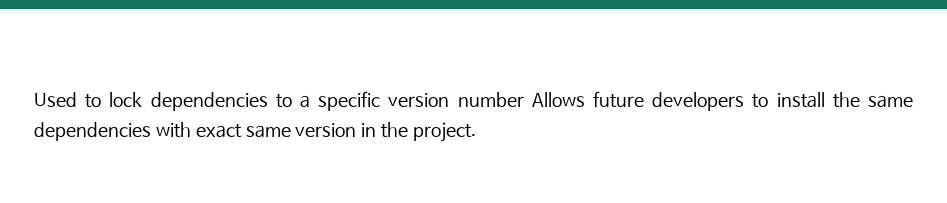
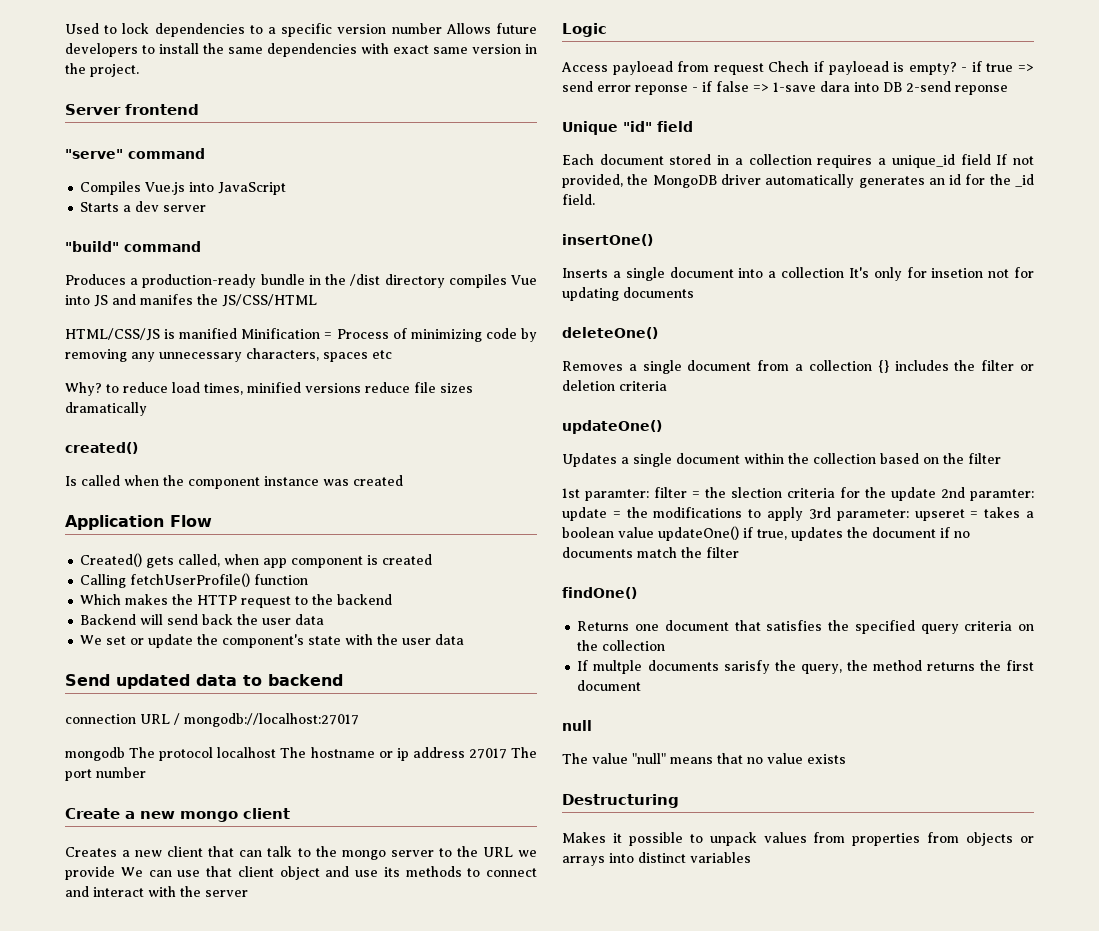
+ Server frontend
+ "serve" command
+ Compiles Vue.js into JavaScript
+ Starts a dev server
+ "build" command
+ Produces a production-ready bundle in the /dist directory compiles Vue into JS and manifes the JS/CSS/HTML
+ HTML/CSS/JS is manified Minification = Process of minimizing code by removing any unnecessary characters, spaces etc
+ Why? to reduce load times, minified versions reduce file sizes dramatically
+ created()
+ Is called when the component instance was created
+ Application Flow
+ Created() gets called, when app component is created
+ Calling fetchUserProfile() function
+ Which makes the HTTP request to the backend
+ Backend will send back the user data
+ We set or update the component's state with the user data
+ Send updated data to backend
+ connection URL / mongodb://localhost:27017
+ mongodb The protocol localhost The hostname or ip address 27017 The port number
+ Create a new mongo client
+ Creates a new client that can talk to the mongo server to the URL we provide We can use that client object and use its methods to connect and interact with the server
+ Logic
+ Access payloead from request Chech if payloead is empty? - if true => send error reponse - if false => 1-save dara into DB 2-send reponse
+ Unique "id" field
+ Each document stored in a collection requires a unique_id field If not provided, the MongoDB driver automatically generates an id for the _id field.
+ insertOne()
+ Inserts a single document into a collection It's only for insetion not for updating documents
+ deleteOne()
+ Removes a single document from a collection {} includes the filter or deletion criteria
+ updateOne()
+ Updates a single document within the collection based on the filter
+ 1st paramter: filter = the slection criteria for the update 2nd paramter: update = the modifications to apply 3rd parameter: upseret = takes a boolean value updateOne() if true, updates the document if no documents match the filter
+ findOne()
+ Returns one document that satisfies the specified query criteria on the collection
+ If multple documents sarisfy the query, the method returns the first document
+ null
+ The value "null" means that no value exists
+ Destructuring
+ Makes it possible to unpack values from properties from objects or arrays into distinct variables

